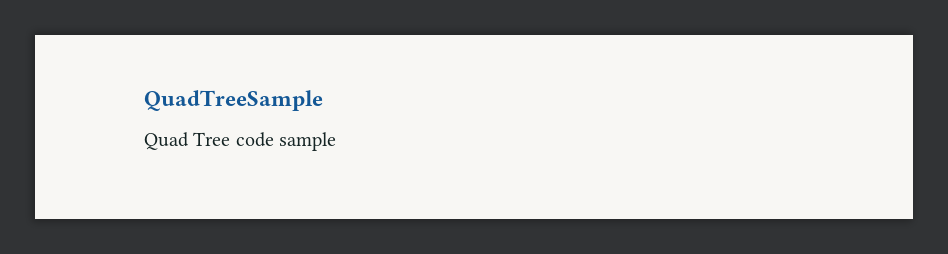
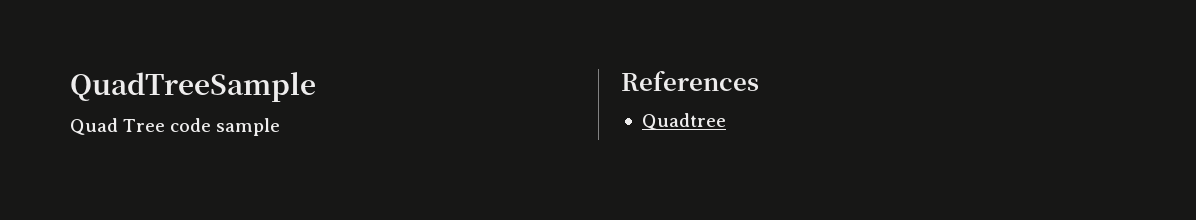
+ References
+ Quadtree

